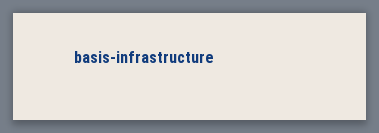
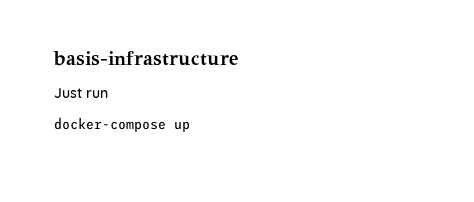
+ Just run
+ docker-compose up

